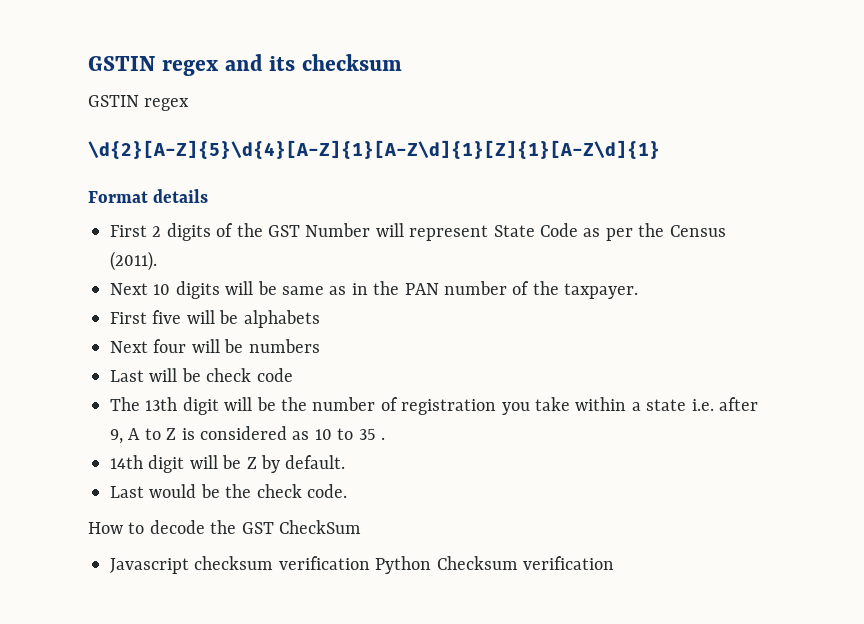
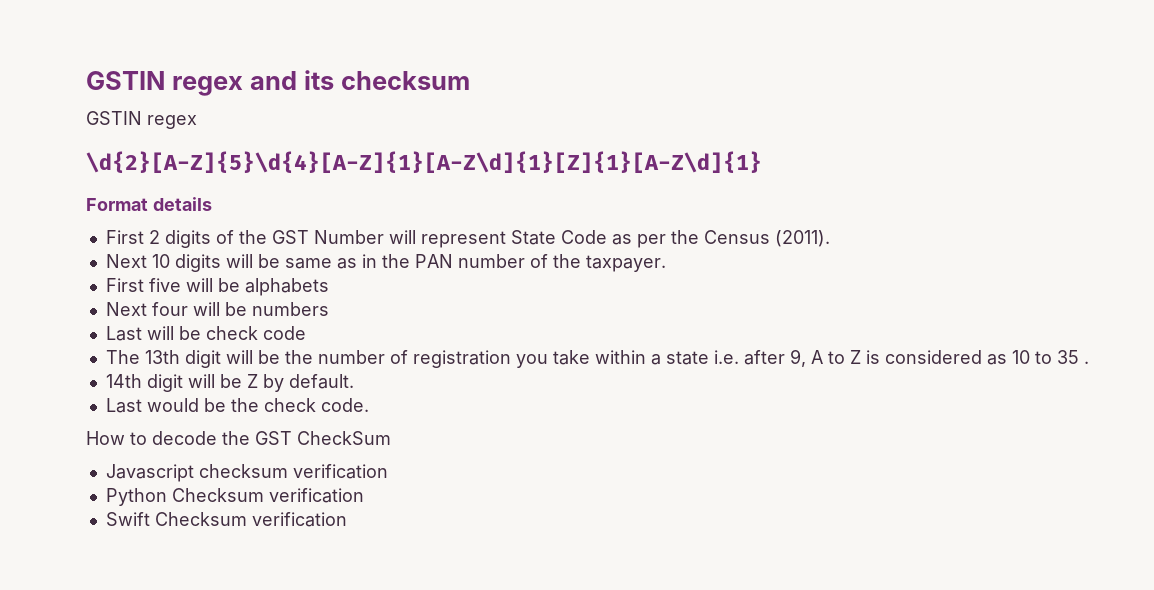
- Javascript checksum verification Python Checksum verification
+ Javascript checksum verification
+ Python Checksum verification
+ Swift Checksum verification

